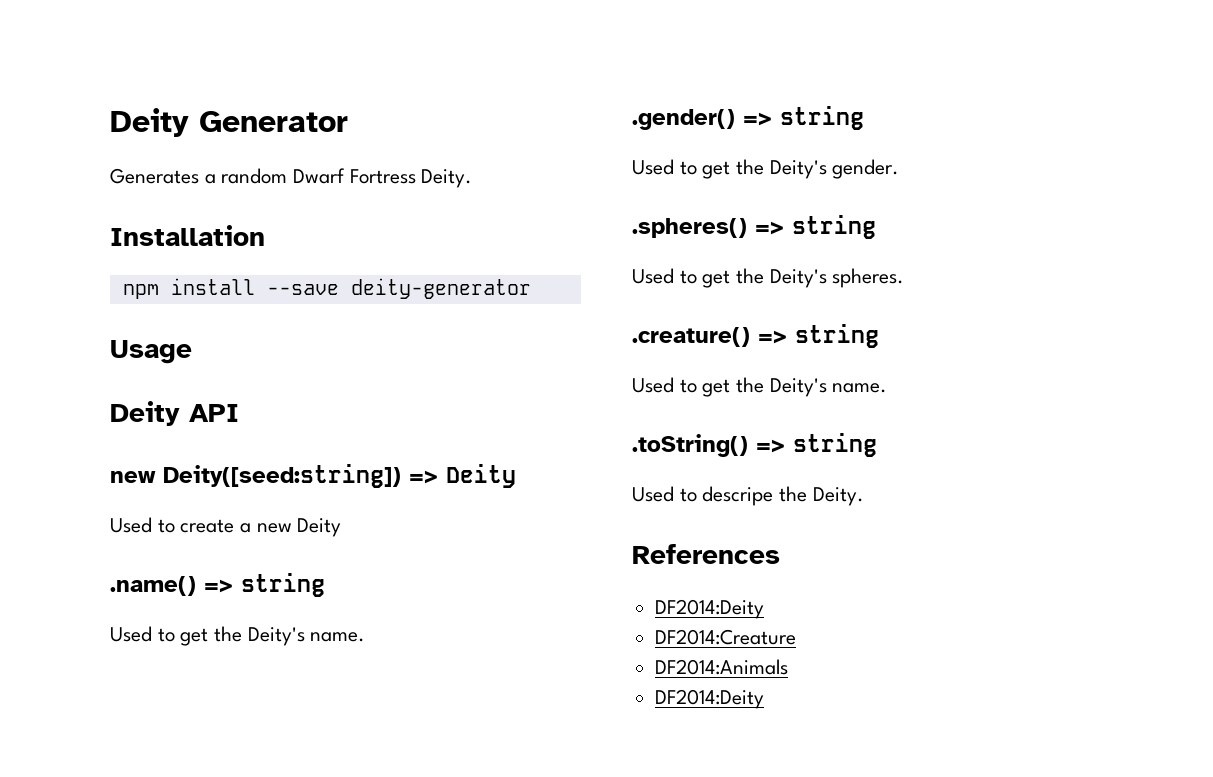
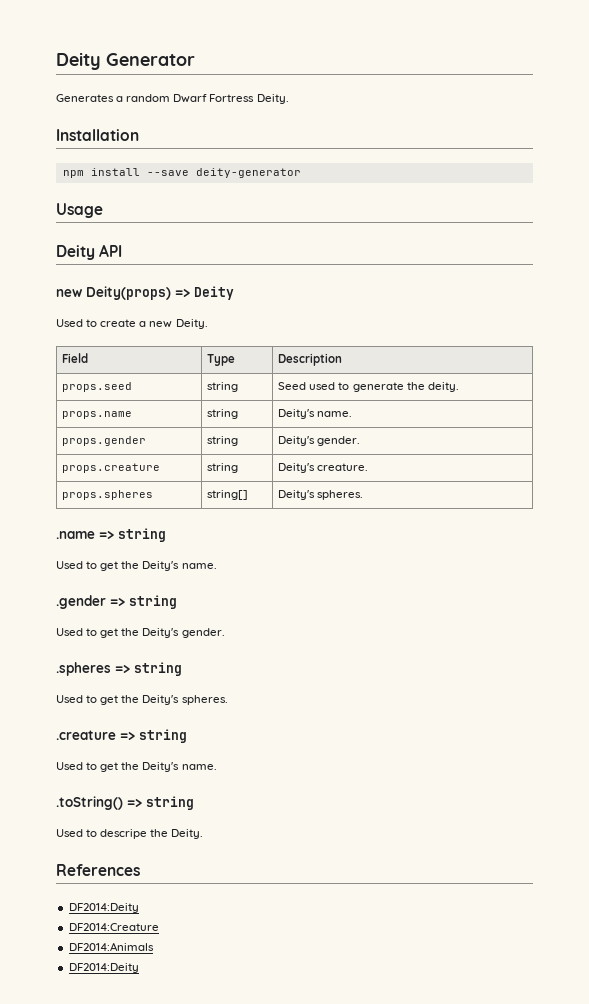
- new Deity([seed:string]) => Deity
+ new Deity(props) => Deity
- Used to create a new Deity
- .name() => string
+ Used to create a new Deity.
+ Field | Type | Description
+ props.seed | string | Seed used to generate the deity.
+ props.name | string | Deity's name.
+ props.gender | string | Deity's gender.
+ props.creature | string | Deity's creature.
+ props.spheres | string[] | Deity's spheres.
+ .name => string
  Used to get the Deity's name.
- .gender() => string
+ .gender => string
- .spheres() => string
+ .spheres => string
- .creature() => string
+ .creature => string

